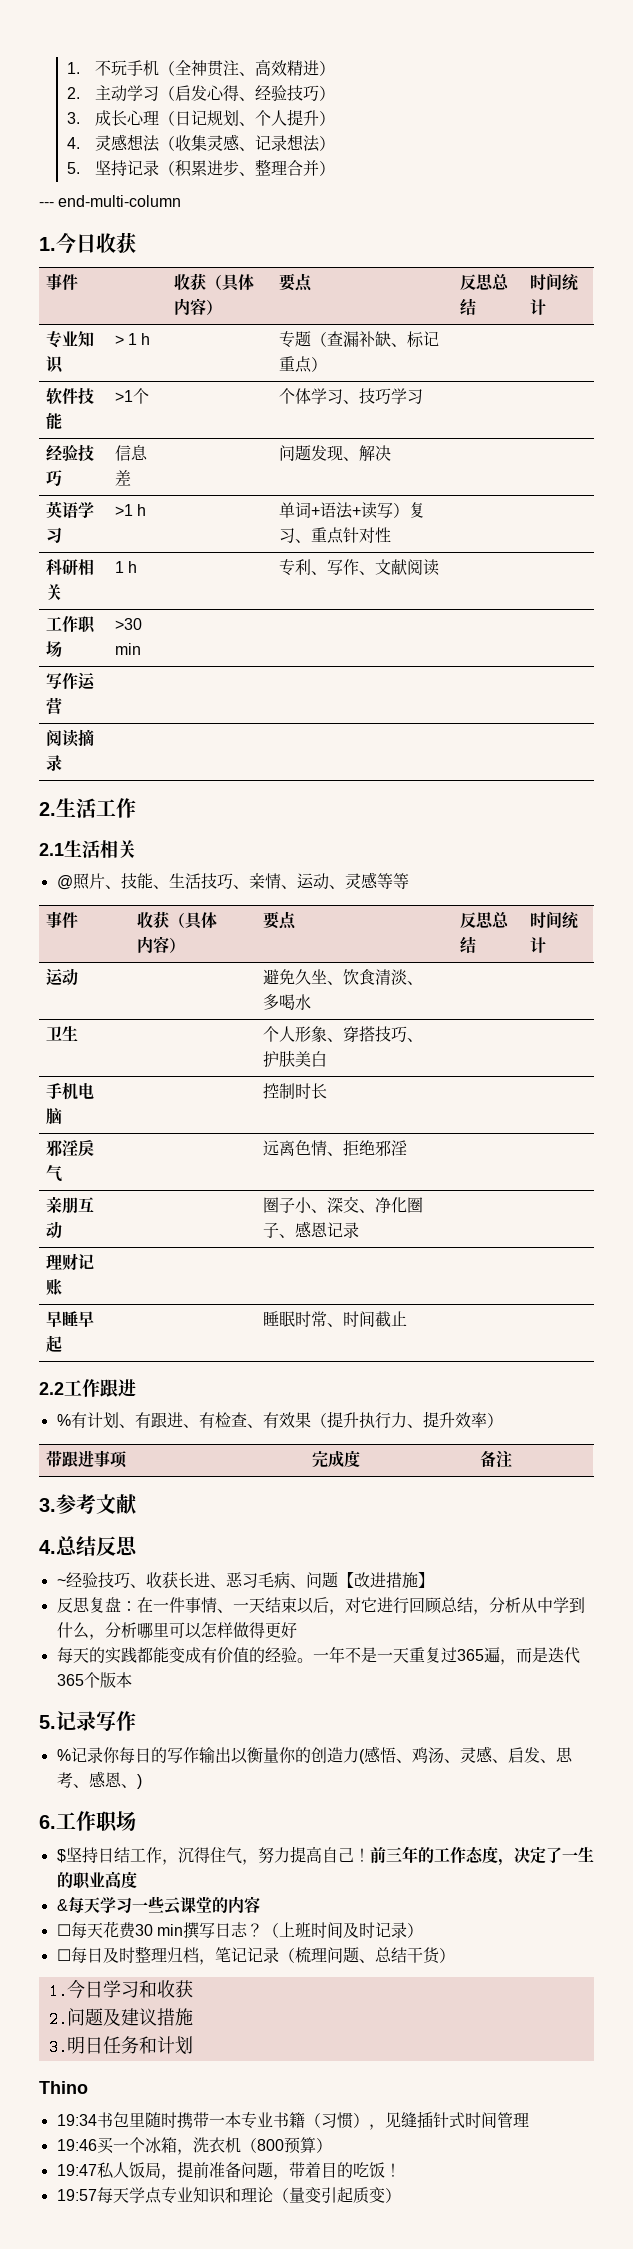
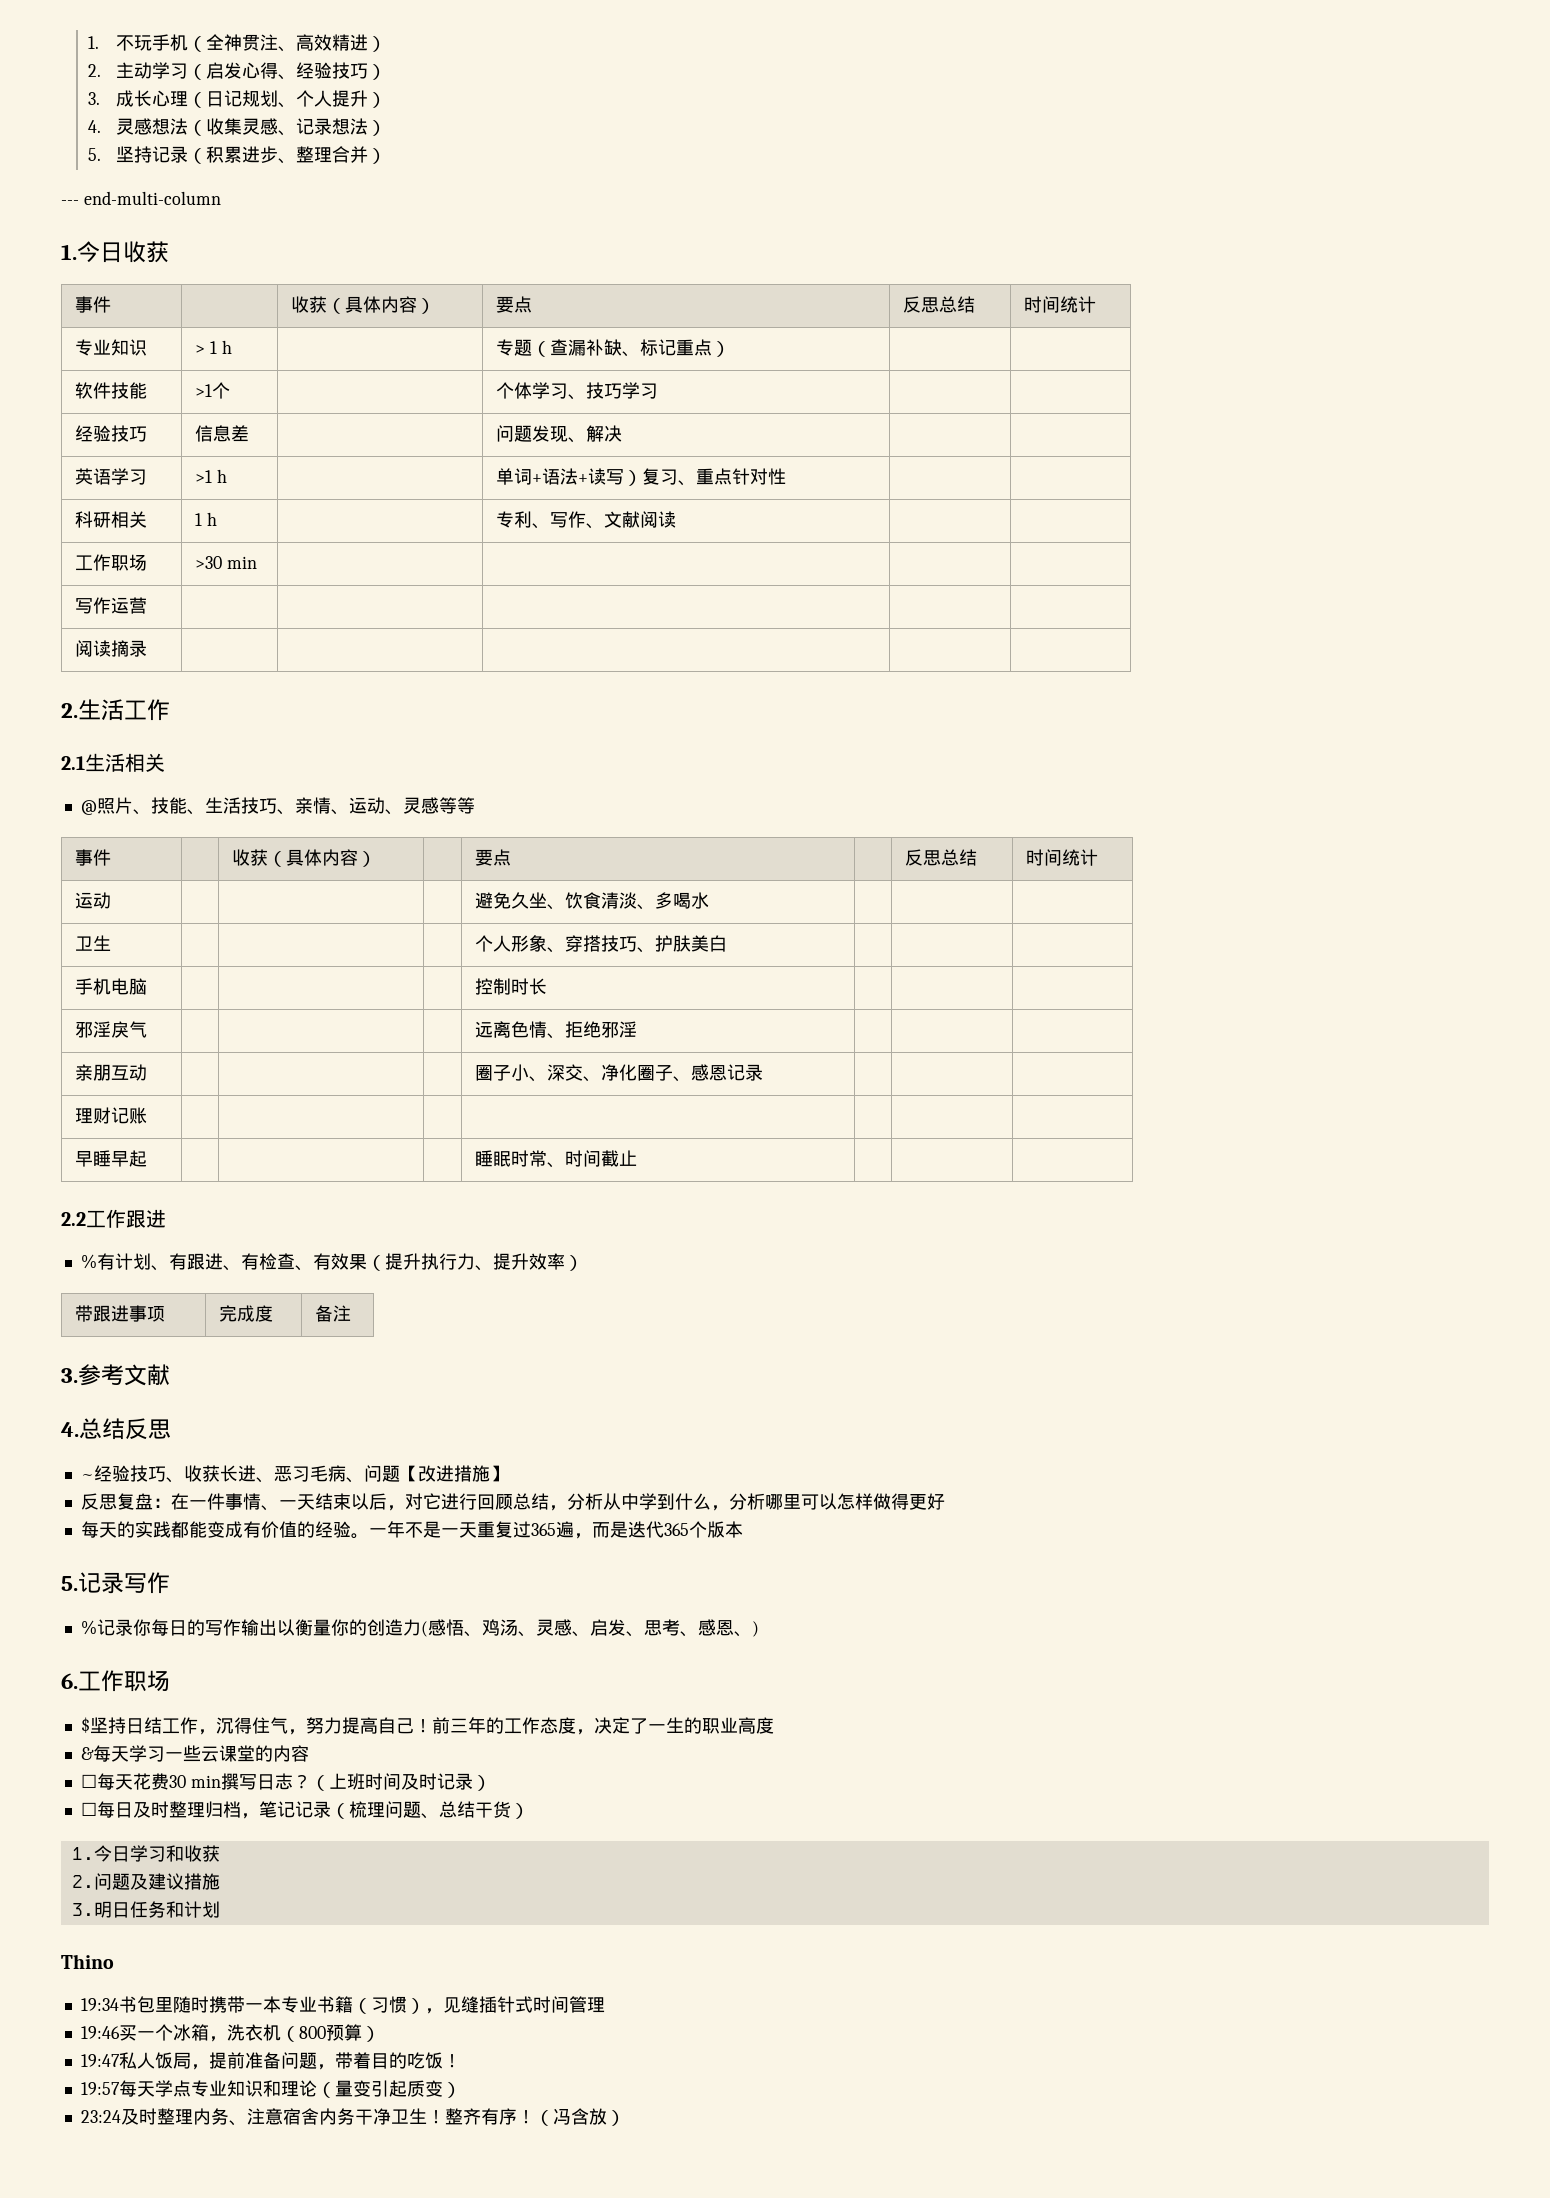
+ 23:24及时整理内务、注意宿舍内务干净卫生！整齐有序！（冯含放）

